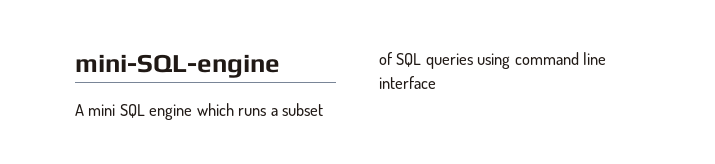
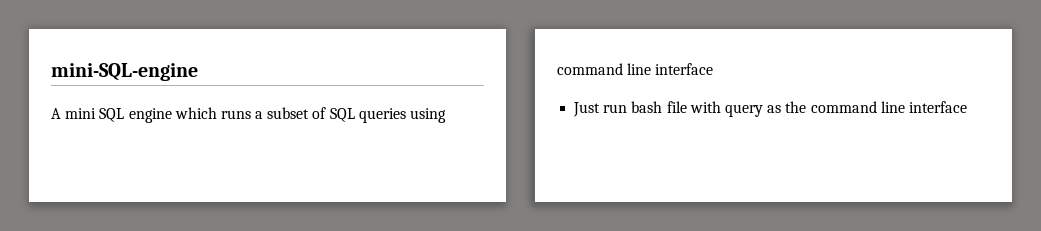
+ Just run bash file with query as the command line interface

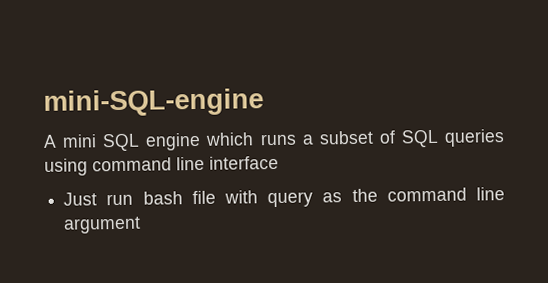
- Just run bash file with query as the command line interface
+ Just run bash file with query as the command line argument

